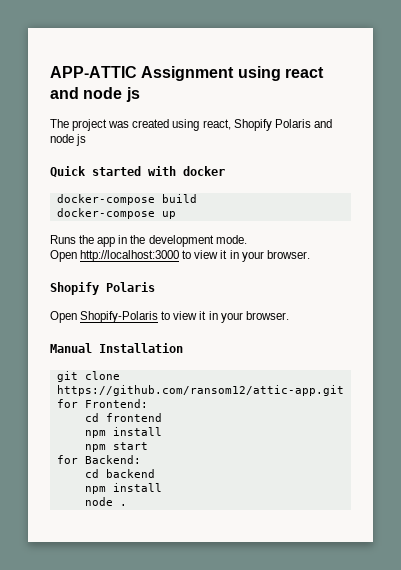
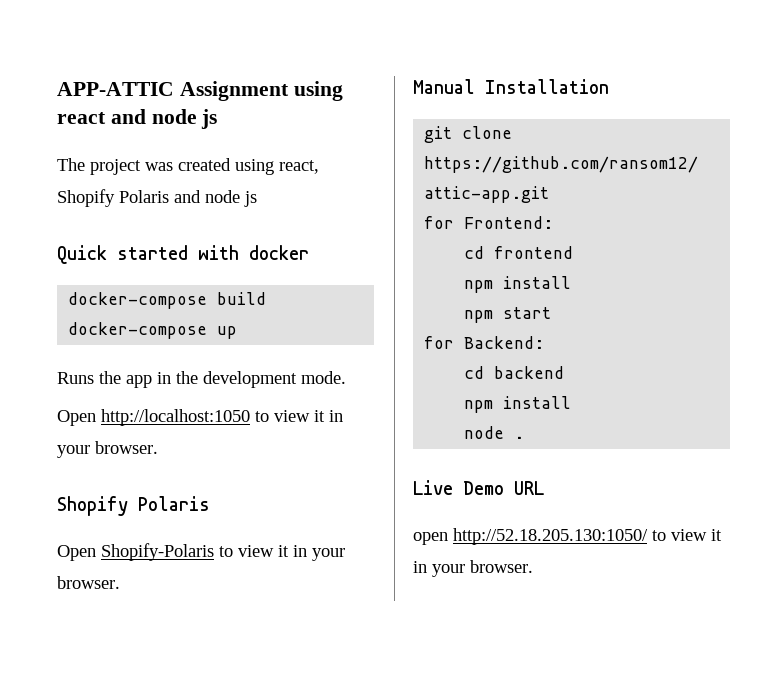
- Open http://localhost:3000 to view it in your browser.
+ Open http://localhost:1050 to view it in your browser.
+ Live Demo URL
+ open http://52.18.205.130:1050/ to view it in your browser.

